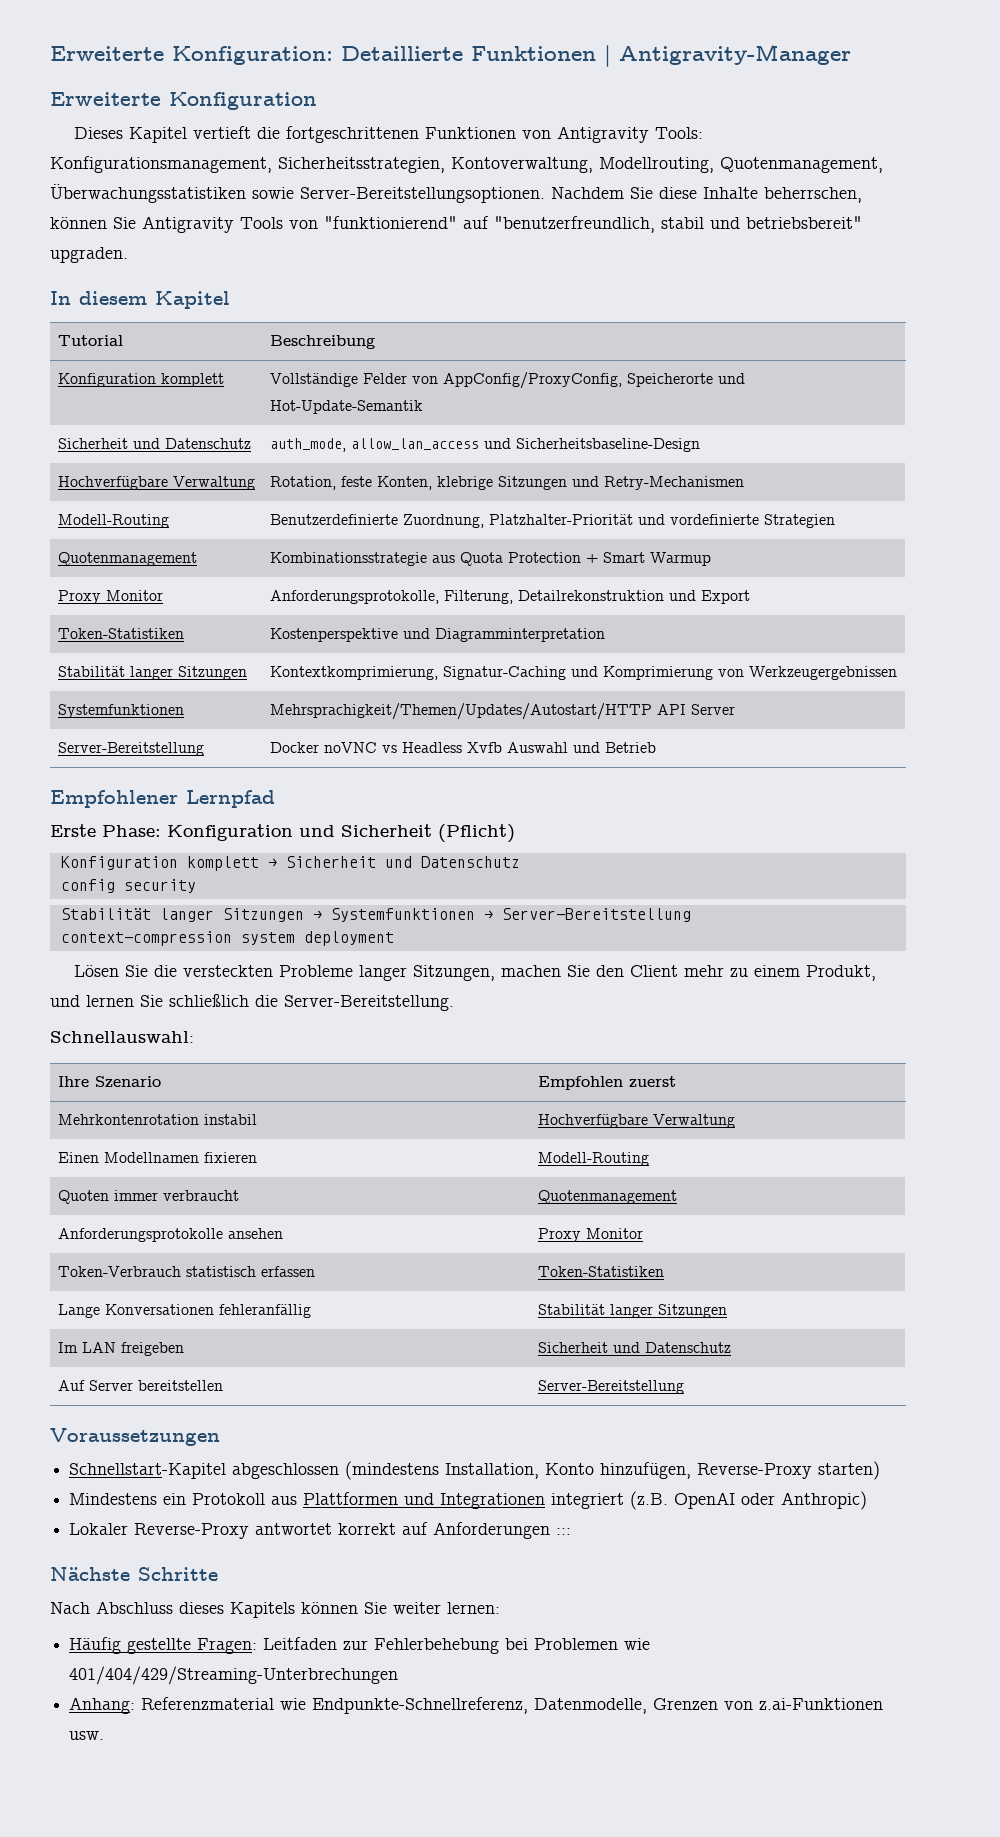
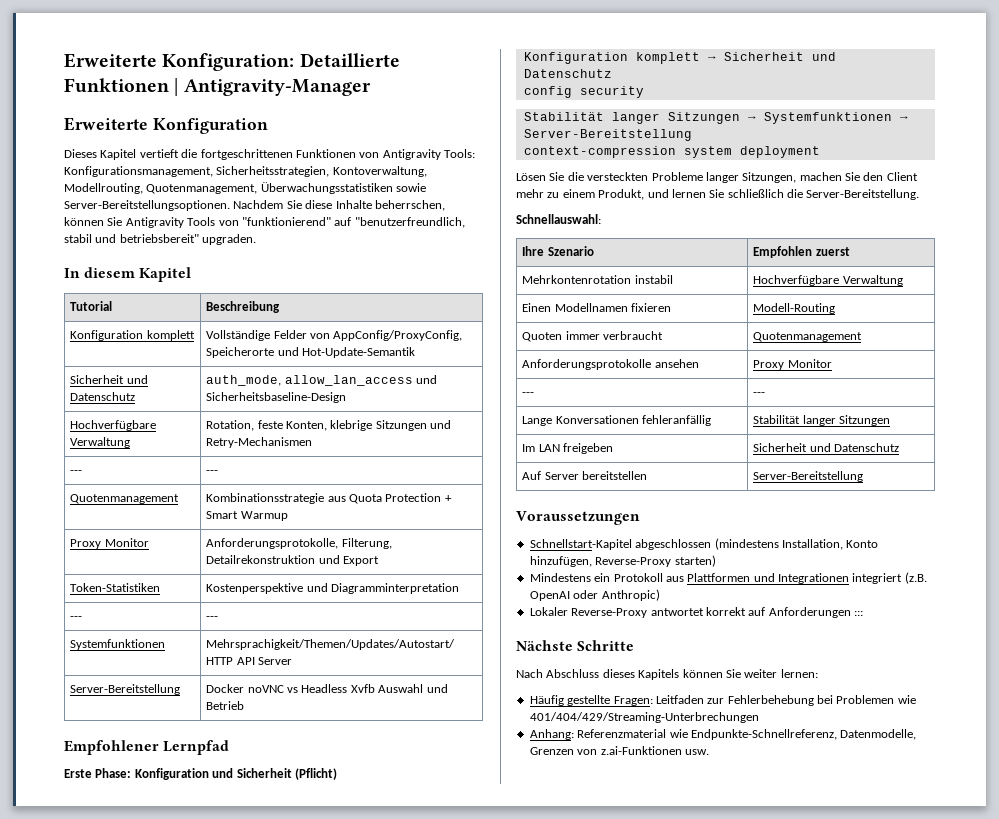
  Hochverfügbare Verwaltung | Rotation, feste Konten, klebrige Sitzungen und Retry-Mechanismen
- Modell-Routing | Benutzerdefinierte Zuordnung, Platzhalter-Priorität und vordefinierte Strategien
+ --- | ---
  Token-Statistiken | Kostenperspektive und Diagramminterpretation
- Stabilität langer Sitzungen | Kontextkomprimierung, Signatur-Caching und Komprimierung von Werkzeugergebnissen
+ --- | ---
  Anforderungsprotokolle ansehen | Proxy Monitor
- Token-Verbrauch statistisch erfassen | Token-Statistiken
+ --- | ---

